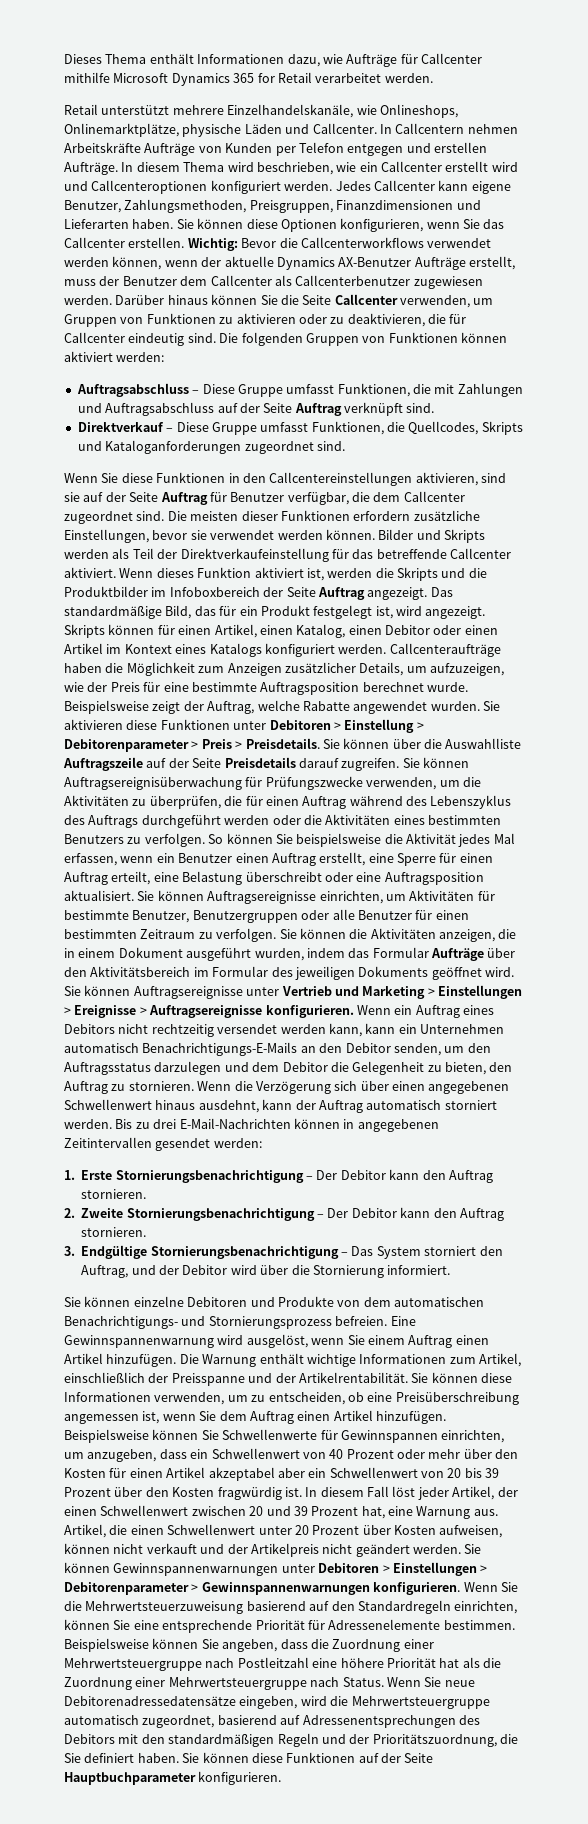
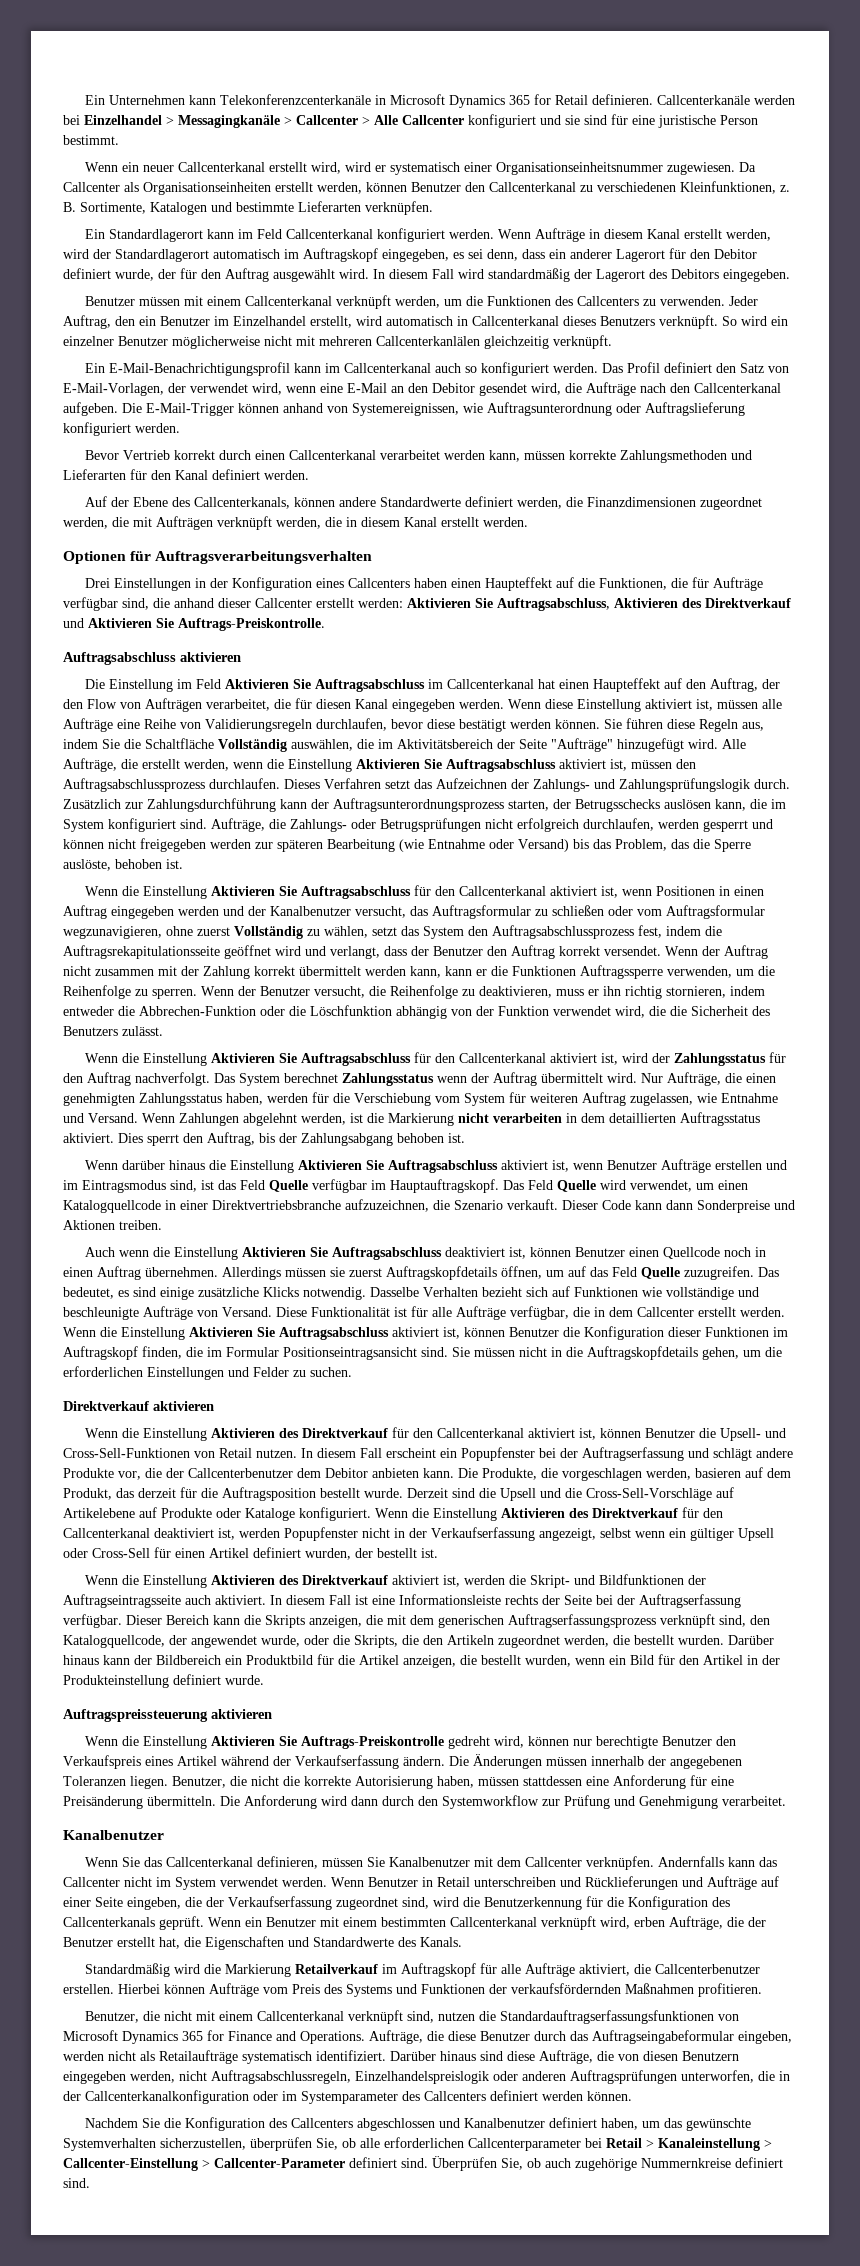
- Dieses Thema enthält Informationen dazu, wie Aufträge für Callcenter mithilfe Microsoft Dynamics 365 for Retail verarbeitet werden.
- Retail unterstützt mehrere Einzelhandelskanäle, wie Onlineshops, Onlinemarktplätze, physische Läden und Callcenter. In Callcentern nehmen Arbeitskräfte Aufträge von Kunden per Telefon entgegen und erstellen Aufträge. In diesem Thema wird beschrieben, wie ein Callcenter erstellt wird und Callcenteroptionen konfiguriert werden. Jedes Callcenter kann eigene Benutzer, Zahlungsmethoden, Preisgruppen, Finanzdimensionen und Lieferarten haben. Sie können diese Optionen konfigurieren, wenn Sie das Callcenter erstellen. Wichtig: Bevor die Callcenterworkflows verwendet werden können, wenn der aktuelle Dynamics AX-Benutzer Aufträge erstellt, muss der Benutzer dem Callcenter als Callcenterbenutzer zugewiesen werden. Darüber hinaus können Sie die Seite Callcenter verwenden, um Gruppen von Funktionen zu aktivieren oder zu deaktivieren, die für Callcenter eindeutig sind. Die folgenden Gruppen von Funktionen können aktiviert werden:
- Auftragsabschluss – Diese Gruppe umfasst Funktionen, die mit Zahlungen und Auftragsabschluss auf der Seite Auftrag verknüpft sind.
- Direktverkauf – Diese Gruppe umfasst Funktionen, die Quellcodes, Skripts und Kataloganforderungen zugeordnet sind.
- Wenn Sie diese Funktionen in den Callcentereinstellungen aktivieren, sind sie auf der Seite Auftrag für Benutzer verfügbar, die dem Callcenter zugeordnet sind. Die meisten dieser Funktionen erfordern zusätzliche Einstellungen, bevor sie verwendet werden können. Bilder und Skripts werden als Teil der Direktverkaufeinstellung für das betreffende Callcenter aktiviert. Wenn dieses Funktion aktiviert ist, werden die Skripts und die Produktbilder im Infoboxbereich der Seite Auftrag angezeigt. Das standardmäßige Bild, das für ein Produkt festgelegt ist, wird angezeigt. Skripts können für einen Artikel, einen Katalog, einen Debitor oder einen Artikel im Kontext eines Katalogs konfiguriert werden. Callcenteraufträge haben die Möglichkeit zum Anzeigen zusätzlicher Details, um aufzuzeigen, wie der Preis für eine bestimmte Auftragsposition berechnet wurde. Beispielsweise zeigt der Auftrag, welche Rabatte angewendet wurden. Sie aktivieren diese Funktionen unter Debitoren > Einstellung > Debitorenparameter > Preis > Preisdetails. Sie können über die Auswahlliste Auftragszeile auf der Seite Preisdetails darauf zugreifen. Sie können Auftragsereignisüberwachung für Prüfungszwecke verwenden, um die Aktivitäten zu überprüfen, die für einen Auftrag während des Lebenszyklus des Auftrags durchgeführt werden oder die Aktivitäten eines bestimmten Benutzers zu verfolgen. So können Sie beispielsweise die Aktivität jedes Mal erfassen, wenn ein Benutzer einen Auftrag erstellt, eine Sperre für einen Auftrag erteilt, eine Belastung überschreibt oder eine Auftragsposition aktualisiert. Sie können Auftragsereignisse einrichten, um Aktivitäten für bestimmte Benutzer, Benutzergruppen oder alle Benutzer für einen bestimmten Zeitraum zu verfolgen. Sie können die Aktivitäten anzeigen, die in einem Dokument ausgeführt wurden, indem das Formular Aufträge über den Aktivitätsbereich im Formular des jeweiligen Dokuments geöffnet wird. Sie können Auftragsereignisse unter Vertrieb und Marketing > Einstellungen > Ereignisse > Auftragsereignisse konfigurieren. Wenn ein Auftrag eines Debitors nicht rechtzeitig versendet werden kann, kann ein Unternehmen automatisch Benachrichtigungs-E-Mails an den Debitor senden, um den Auftragsstatus darzulegen und dem Debitor die Gelegenheit zu bieten, den Auftrag zu stornieren. Wenn die Verzögerung sich über einen angegebenen Schwellenwert hinaus ausdehnt, kann der Auftrag automatisch storniert werden. Bis zu drei E-Mail-Nachrichten können in angegebenen Zeitintervallen gesendet werden:
- 1. Erste Stornierungsbenachrichtigung – Der Debitor kann den Auftrag stornieren.
- 2. Zweite Stornierungsbenachrichtigung – Der Debitor kann den Auftrag stornieren.
- 3. Endgültige Stornierungsbenachrichtigung – Das System storniert den Auftrag, und der Debitor wird über die Stornierung informiert.
- Sie können einzelne Debitoren und Produkte von dem automatischen Benachrichtigungs- und Stornierungsprozess befreien. Eine Gewinnspannenwarnung wird ausgelöst, wenn Sie einem Auftrag einen Artikel hinzufügen. Die Warnung enthält wichtige Informationen zum Artikel, einschließlich der Preisspanne und der Artikelrentabilität. Sie können diese Informationen verwenden, um zu entscheiden, ob eine Preisüberschreibung angemessen ist, wenn Sie dem Auftrag einen Artikel hinzufügen. Beispielsweise können Sie Schwellenwerte für Gewinnspannen einrichten, um anzugeben, dass ein Schwellenwert von 40 Prozent oder mehr über den Kosten für einen Artikel akzeptabel aber ein Schwellenwert von 20 bis 39 Prozent über den Kosten fragwürdig ist. In diesem Fall löst jeder Artikel, der einen Schwellenwert zwischen 20 und 39 Prozent hat, eine Warnung aus. Artikel, die einen Schwellenwert unter 20 Prozent über Kosten aufweisen, können nicht verkauft und der Artikelpreis nicht geändert werden. Sie können Gewinnspannenwarnungen unter Debitoren > Einstellungen > Debitorenparameter > Gewinnspannenwarnungen konfigurieren. Wenn Sie die Mehrwertsteuerzuweisung basierend auf den Standardregeln einrichten, können Sie eine entsprechende Priorität für Adressenelemente bestimmen. Beispielsweise können Sie angeben, dass die Zuordnung einer Mehrwertsteuergruppe nach Postleitzahl eine höhere Priorität hat als die Zuordnung einer Mehrwertsteuergruppe nach Status. Wenn Sie neue Debitorenadressedatensätze eingeben, wird die Mehrwertsteuergruppe automatisch zugeordnet, basierend auf Adressenentsprechungen des Debitors mit den standardmäßigen Regeln und der Prioritätszuordnung, die Sie definiert haben. Sie können diese Funktionen auf der Seite Hauptbuchparameter konfigurieren.
+ Ein Unternehmen kann Telekonferenzcenterkanäle in Microsoft Dynamics 365 for Retail definieren. Callcenterkanäle werden bei Einzelhandel > Messagingkanäle > Callcenter > Alle Callcenter konfiguriert und sie sind für eine juristische Person bestimmt.
+ Wenn ein neuer Callcenterkanal erstellt wird, wird er systematisch einer Organisationseinheitsnummer zugewiesen. Da Callcenter als Organisationseinheiten erstellt werden, können Benutzer den Callcenterkanal zu verschiedenen Kleinfunktionen, z. B. Sortimente, Katalogen und bestimmte Lieferarten verknüpfen.
+ Ein Standardlagerort kann im Feld Callcenterkanal konfiguriert werden. Wenn Aufträge in diesem Kanal erstellt werden, wird der Standardlagerort automatisch im Auftragskopf eingegeben, es sei denn, dass ein anderer Lagerort für den Debitor definiert wurde, der für den Auftrag ausgewählt wird. In diesem Fall wird standardmäßig der Lagerort des Debitors eingegeben.
+ Benutzer müssen mit einem Callcenterkanal verknüpft werden, um die Funktionen des Callcenters zu verwenden. Jeder Auftrag, den ein Benutzer im Einzelhandel erstellt, wird automatisch in Callcenterkanal dieses Benutzers verknüpft. So wird ein einzelner Benutzer möglicherweise nicht mit mehreren Callcenterkanlälen gleichzeitig verknüpft.
+ Ein E-Mail-Benachrichtigungsprofil kann im Callcenterkanal auch so konfiguriert werden. Das Profil definiert den Satz von E-Mail-Vorlagen, der verwendet wird, wenn eine E-Mail an den Debitor gesendet wird, die Aufträge nach den Callcenterkanal aufgeben. Die E-Mail-Trigger können anhand von Systemereignissen, wie Auftragsunterordnung oder Auftragslieferung konfiguriert werden.
+ Bevor Vertrieb korrekt durch einen Callcenterkanal verarbeitet werden kann, müssen korrekte Zahlungsmethoden und Lieferarten für den Kanal definiert werden.
+ Auf der Ebene des Callcenterkanals, können andere Standardwerte definiert werden, die Finanzdimensionen zugeordnet werden, die mit Aufträgen verknüpft werden, die in diesem Kanal erstellt werden.
+ Optionen für Auftragsverarbeitungsverhalten
+ Drei Einstellungen in der Konfiguration eines Callcenters haben einen Haupteffekt auf die Funktionen, die für Aufträge verfügbar sind, die anhand dieser Callcenter erstellt werden: Aktivieren Sie Auftragsabschluss, Aktivieren des Direktverkauf und Aktivieren Sie Auftrags-Preiskontrolle.
+ Auftragsabschluss aktivieren
+ Die Einstellung im Feld Aktivieren Sie Auftragsabschluss im Callcenterkanal hat einen Haupteffekt auf den Auftrag, der den Flow von Aufträgen verarbeitet, die für diesen Kanal eingegeben werden. Wenn diese Einstellung aktiviert ist, müssen alle Aufträge eine Reihe von Validierungsregeln durchlaufen, bevor diese bestätigt werden können. Sie führen diese Regeln aus, indem Sie die Schaltfläche Vollständig auswählen, die im Aktivitätsbereich der Seite "Aufträge" hinzugefügt wird. Alle Aufträge, die erstellt werden, wenn die Einstellung Aktivieren Sie Auftragsabschluss aktiviert ist, müssen den Auftragsabschlussprozess durchlaufen. Dieses Verfahren setzt das Aufzeichnen der Zahlungs- und Zahlungsprüfungslogik durch. Zusätzlich zur Zahlungsdurchführung kann der Auftragsunterordnungsprozess starten, der Betrugsschecks auslösen kann, die im System konfiguriert sind. Aufträge, die Zahlungs- oder Betrugsprüfungen nicht erfolgreich durchlaufen, werden gesperrt und können nicht freigegeben werden zur späteren Bearbeitung (wie Entnahme oder Versand) bis das Problem, das die Sperre auslöste, behoben ist.
+ Wenn die Einstellung Aktivieren Sie Auftragsabschluss für den Callcenterkanal aktiviert ist, wenn Positionen in einen Auftrag eingegeben werden und der Kanalbenutzer versucht, das Auftragsformular zu schließen oder vom Auftragsformular wegzunavigieren, ohne zuerst Vollständig zu wählen, setzt das System den Auftragsabschlussprozess fest, indem die Auftragsrekapitulationsseite geöffnet wird und verlangt, dass der Benutzer den Auftrag korrekt versendet. Wenn der Auftrag nicht zusammen mit der Zahlung korrekt übermittelt werden kann, kann er die Funktionen Auftragssperre verwenden, um die Reihenfolge zu sperren. Wenn der Benutzer versucht, die Reihenfolge zu deaktivieren, muss er ihn richtig stornieren, indem entweder die Abbrechen-Funktion oder die Löschfunktion abhängig von der Funktion verwendet wird, die die Sicherheit des Benutzers zulässt.
+ Wenn die Einstellung Aktivieren Sie Auftragsabschluss für den Callcenterkanal aktiviert ist, wird der Zahlungsstatus für den Auftrag nachverfolgt. Das System berechnet Zahlungsstatus wenn der Auftrag übermittelt wird. Nur Aufträge, die einen genehmigten Zahlungsstatus haben, werden für die Verschiebung vom System für weiteren Auftrag zugelassen, wie Entnahme und Versand. Wenn Zahlungen abgelehnt werden, ist die Markierung nicht verarbeiten in dem detaillierten Auftragsstatus aktiviert. Dies sperrt den Auftrag, bis der Zahlungsabgang behoben ist.
+ Wenn darüber hinaus die Einstellung Aktivieren Sie Auftragsabschluss aktiviert ist, wenn Benutzer Aufträge erstellen und im Eintragsmodus sind, ist das Feld Quelle verfügbar im Hauptauftragskopf. Das Feld Quelle wird verwendet, um einen Katalogquellcode in einer Direktvertriebsbranche aufzuzeichnen, die Szenario verkauft. Dieser Code kann dann Sonderpreise und Aktionen treiben.
+ Auch wenn die Einstellung Aktivieren Sie Auftragsabschluss deaktiviert ist, können Benutzer einen Quellcode noch in einen Auftrag übernehmen. Allerdings müssen sie zuerst Auftragskopfdetails öffnen, um auf das Feld Quelle zuzugreifen. Das bedeutet, es sind einige zusätzliche Klicks notwendig. Dasselbe Verhalten bezieht sich auf Funktionen wie vollständige und beschleunigte Aufträge von Versand. Diese Funktionalität ist für alle Aufträge verfügbar, die in dem Callcenter erstellt werden. Wenn die Einstellung Aktivieren Sie Auftragsabschluss aktiviert ist, können Benutzer die Konfiguration dieser Funktionen im Auftragskopf finden, die im Formular Positionseintragsansicht sind. Sie müssen nicht in die Auftragskopfdetails gehen, um die erforderlichen Einstellungen und Felder zu suchen.
+ Direktverkauf aktivieren
+ Wenn die Einstellung Aktivieren des Direktverkauf für den Callcenterkanal aktiviert ist, können Benutzer die Upsell- und Cross-Sell-Funktionen von Retail nutzen. In diesem Fall erscheint ein Popupfenster bei der Auftragserfassung und schlägt andere Produkte vor, die der Callcenterbenutzer dem Debitor anbieten kann. Die Produkte, die vorgeschlagen werden, basieren auf dem Produkt, das derzeit für die Auftragsposition bestellt wurde. Derzeit sind die Upsell und die Cross-Sell-Vorschläge auf Artikelebene auf Produkte oder Kataloge konfiguriert. Wenn die Einstellung Aktivieren des Direktverkauf für den Callcenterkanal deaktiviert ist, werden Popupfenster nicht in der Verkaufserfassung angezeigt, selbst wenn ein gültiger Upsell oder Cross-Sell für einen Artikel definiert wurden, der bestellt ist.
+ Wenn die Einstellung Aktivieren des Direktverkauf aktiviert ist, werden die Skript- und Bildfunktionen der Auftragseintragsseite auch aktiviert. In diesem Fall ist eine Informationsleiste rechts der Seite bei der Auftragserfassung verfügbar. Dieser Bereich kann die Skripts anzeigen, die mit dem generischen Auftragserfassungsprozess verknüpft sind, den Katalogquellcode, der angewendet wurde, oder die Skripts, die den Artikeln zugeordnet werden, die bestellt wurden. Darüber hinaus kann der Bildbereich ein Produktbild für die Artikel anzeigen, die bestellt wurden, wenn ein Bild für den Artikel in der Produkteinstellung definiert wurde.
+ Auftragspreissteuerung aktivieren
+ Wenn die Einstellung Aktivieren Sie Auftrags-Preiskontrolle gedreht wird, können nur berechtigte Benutzer den Verkaufspreis eines Artikel während der Verkaufserfassung ändern. Die Änderungen müssen innerhalb der angegebenen Toleranzen liegen. Benutzer, die nicht die korrekte Autorisierung haben, müssen stattdessen eine Anforderung für eine Preisänderung übermitteln. Die Anforderung wird dann durch den Systemworkflow zur Prüfung und Genehmigung verarbeitet.
+ Kanalbenutzer
+ Wenn Sie das Callcenterkanal definieren, müssen Sie Kanalbenutzer mit dem Callcenter verknüpfen. Andernfalls kann das Callcenter nicht im System verwendet werden. Wenn Benutzer in Retail unterschreiben und Rücklieferungen und Aufträge auf einer Seite eingeben, die der Verkaufserfassung zugeordnet sind, wird die Benutzerkennung für die Konfiguration des Callcenterkanals geprüft. Wenn ein Benutzer mit einem bestimmten Callcenterkanal verknüpft wird, erben Aufträge, die der Benutzer erstellt hat, die Eigenschaften und Standardwerte des Kanals.
+ Standardmäßig wird die Markierung Retailverkauf im Auftragskopf für alle Aufträge aktiviert, die Callcenterbenutzer erstellen. Hierbei können Aufträge vom Preis des Systems und Funktionen der verkaufsfördernden Maßnahmen profitieren.
+ Benutzer, die nicht mit einem Callcenterkanal verknüpft sind, nutzen die Standardauftragserfassungsfunktionen von Microsoft Dynamics 365 for Finance and Operations. Aufträge, die diese Benutzer durch das Auftragseingabeformular eingeben, werden nicht als Retailaufträge systematisch identifiziert. Darüber hinaus sind diese Aufträge, die von diesen Benutzern eingegeben werden, nicht Auftragsabschlussregeln, Einzelhandelspreislogik oder anderen Auftragsprüfungen unterworfen, die in der Callcenterkanalkonfiguration oder im Systemparameter des Callcenters definiert werden können.
+ Nachdem Sie die Konfiguration des Callcenters abgeschlossen und Kanalbenutzer definiert haben, um das gewünschte Systemverhalten sicherzustellen, überprüfen Sie, ob alle erforderlichen Callcenterparameter bei Retail > Kanaleinstellung > Callcenter-Einstellung > Callcenter-Parameter definiert sind. Überprüfen Sie, ob auch zugehörige Nummernkreise definiert sind.

